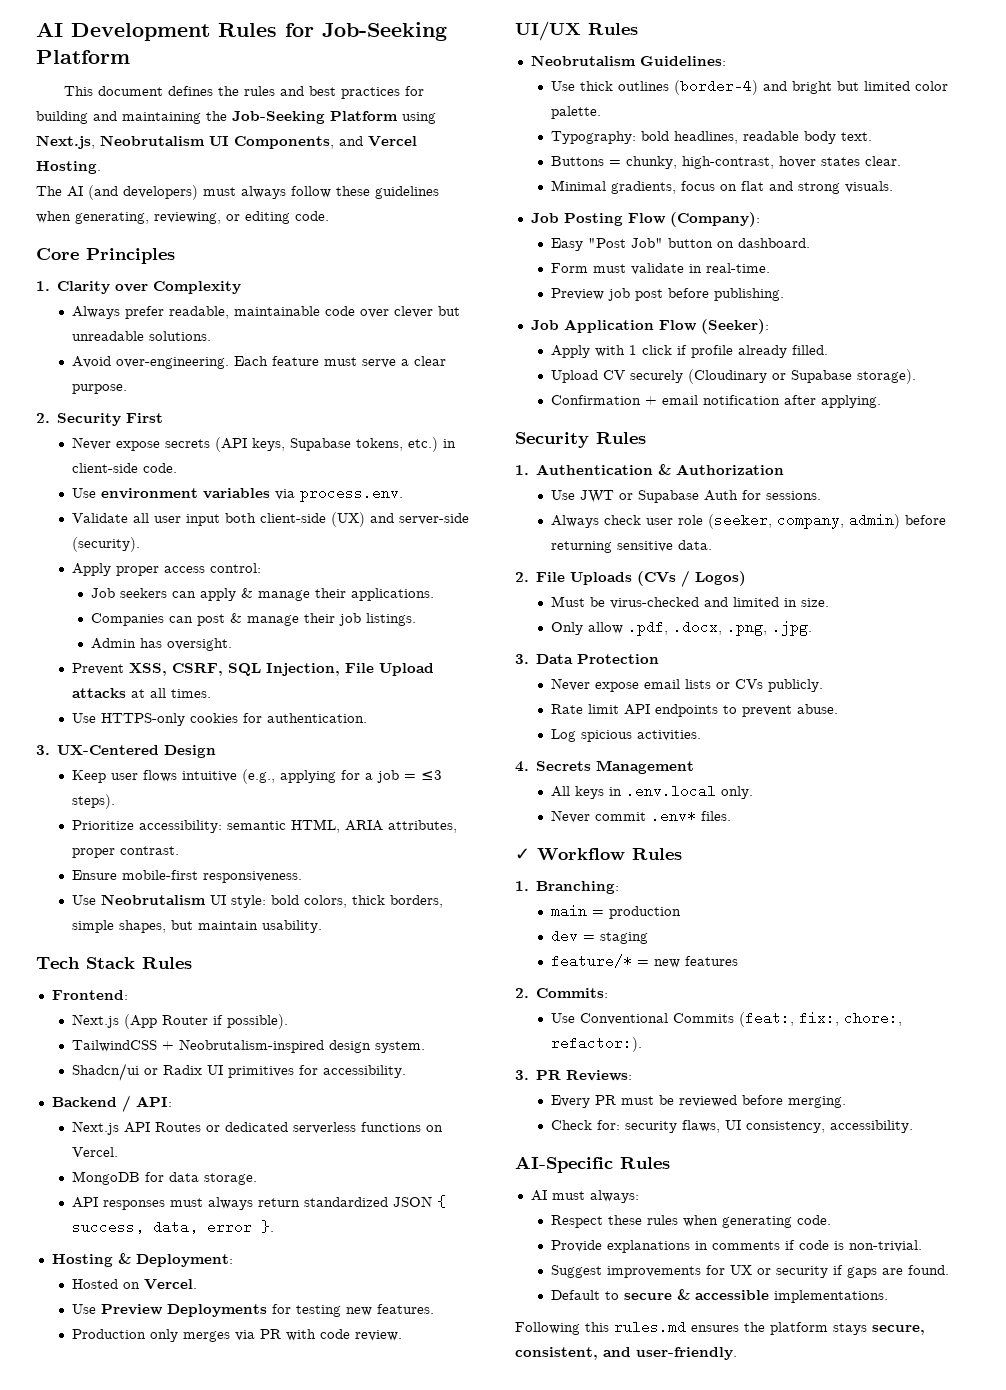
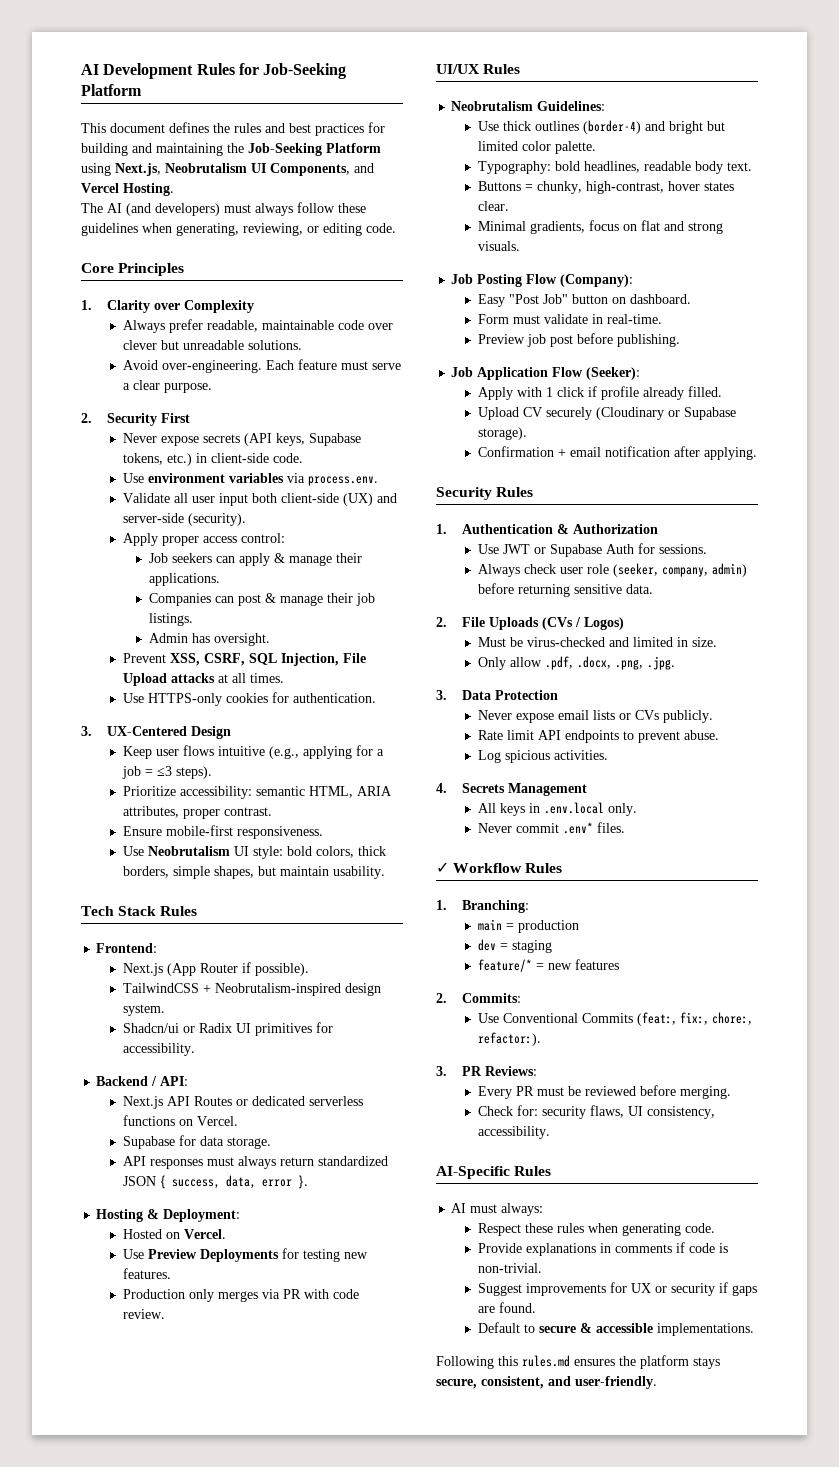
- MongoDB for data storage.
+ Supabase for data storage.

